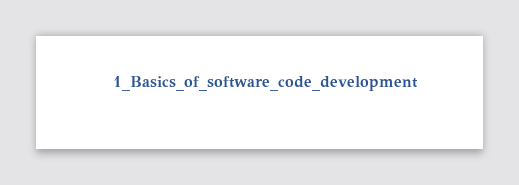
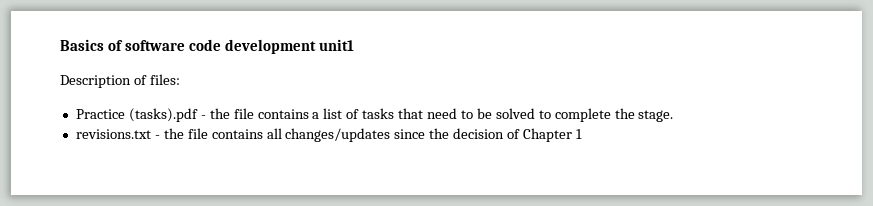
- 1_Basics_of_software_code_development
+ Basics of software code development unit1
+ Description of files:
+ Practice (tasks).pdf - the file contains a list of tasks that need to be solved to complete the stage.
+ revisions.txt - the file contains all changes/updates since the decision of Chapter 1

